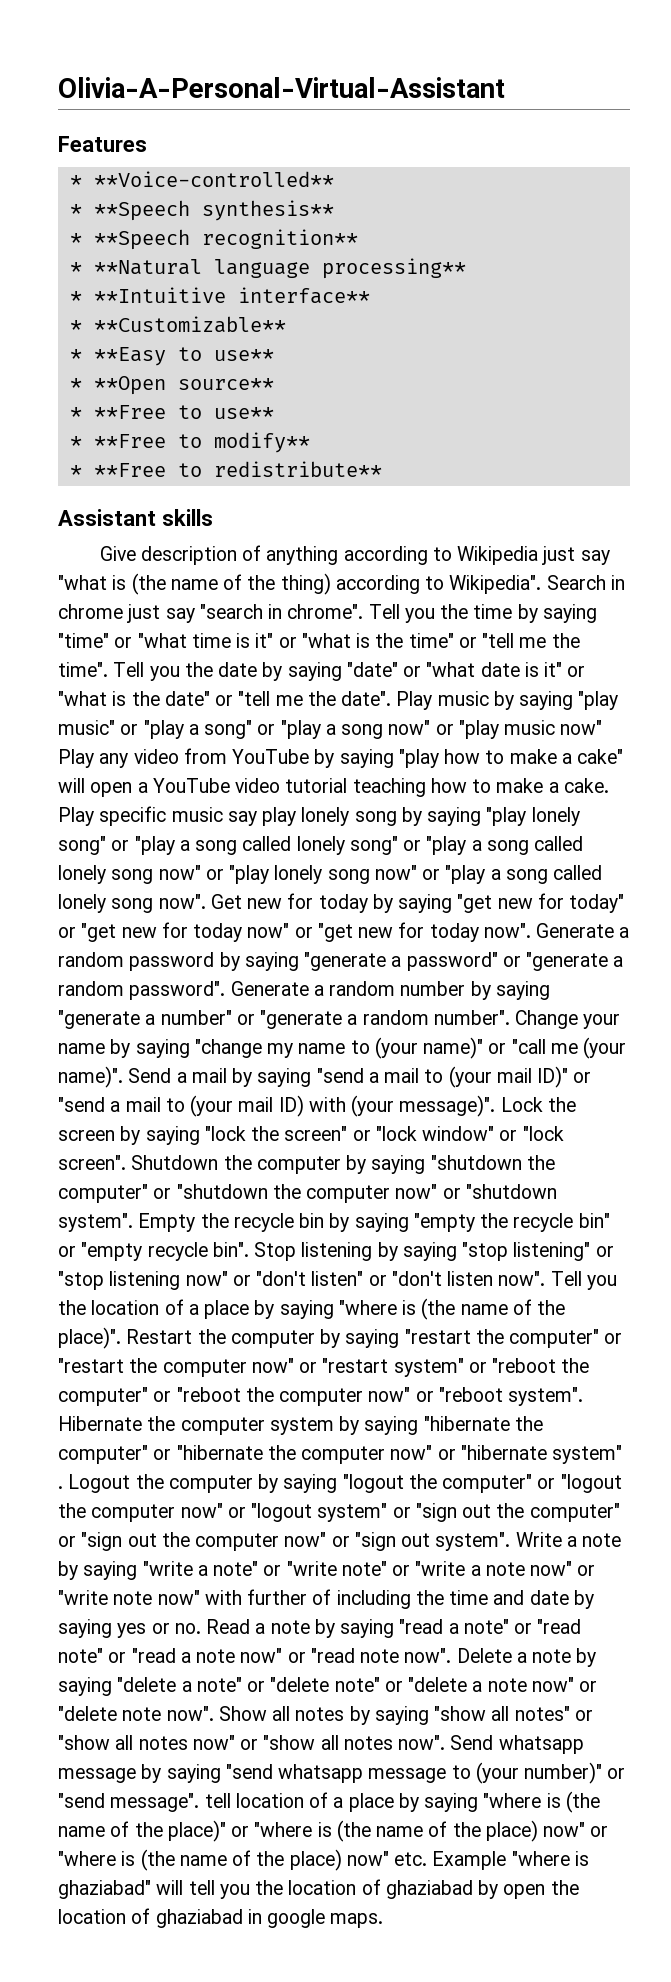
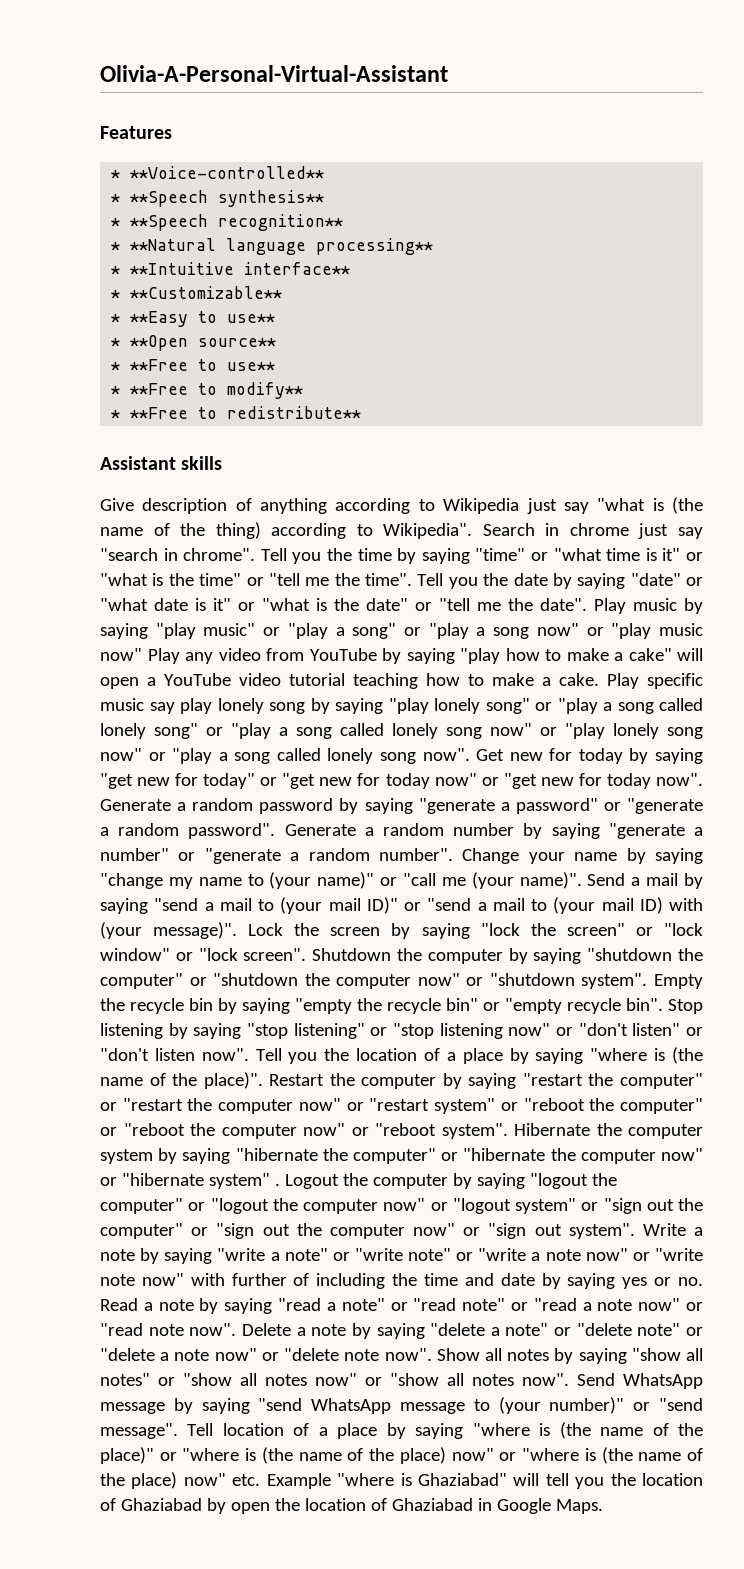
- Send whatsapp message by saying "send whatsapp message to (your number)" or "send message". tell location of a place by saying "where is (the name of the place)" or "where is (the name of the place) now" or "where is (the name of the place) now" etc. Example "where is ghaziabad" will tell you the location of ghaziabad by open the location of ghaziabad in google maps.
+ Send WhatsApp message by saying "send WhatsApp message to (your number)" or "send message". Tell location of a place by saying "where is (the name of the place)" or "where is (the name of the place) now" or "where is (the name of the place) now" etc. Example "where is Ghaziabad" will tell you the location of Ghaziabad by open the location of Ghaziabad in Google Maps.

